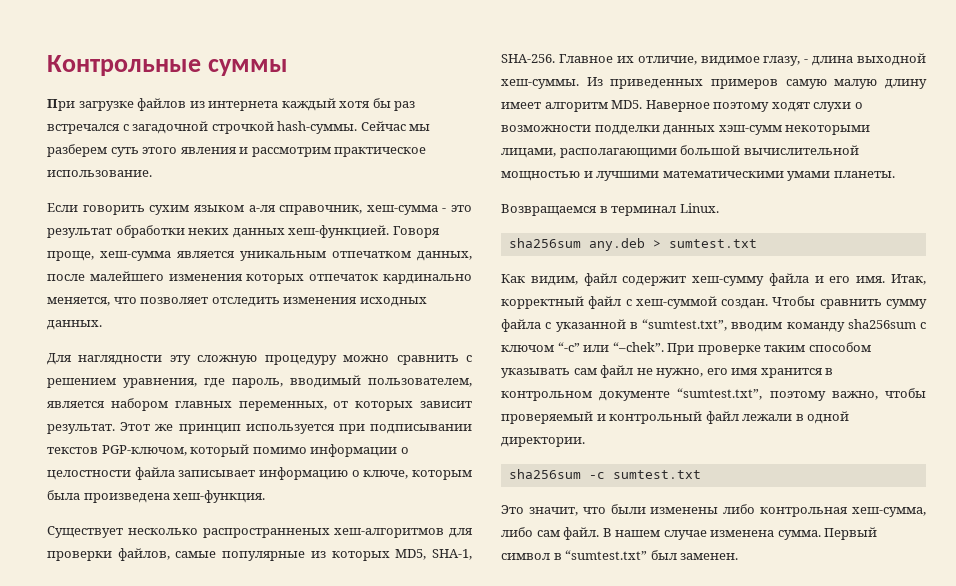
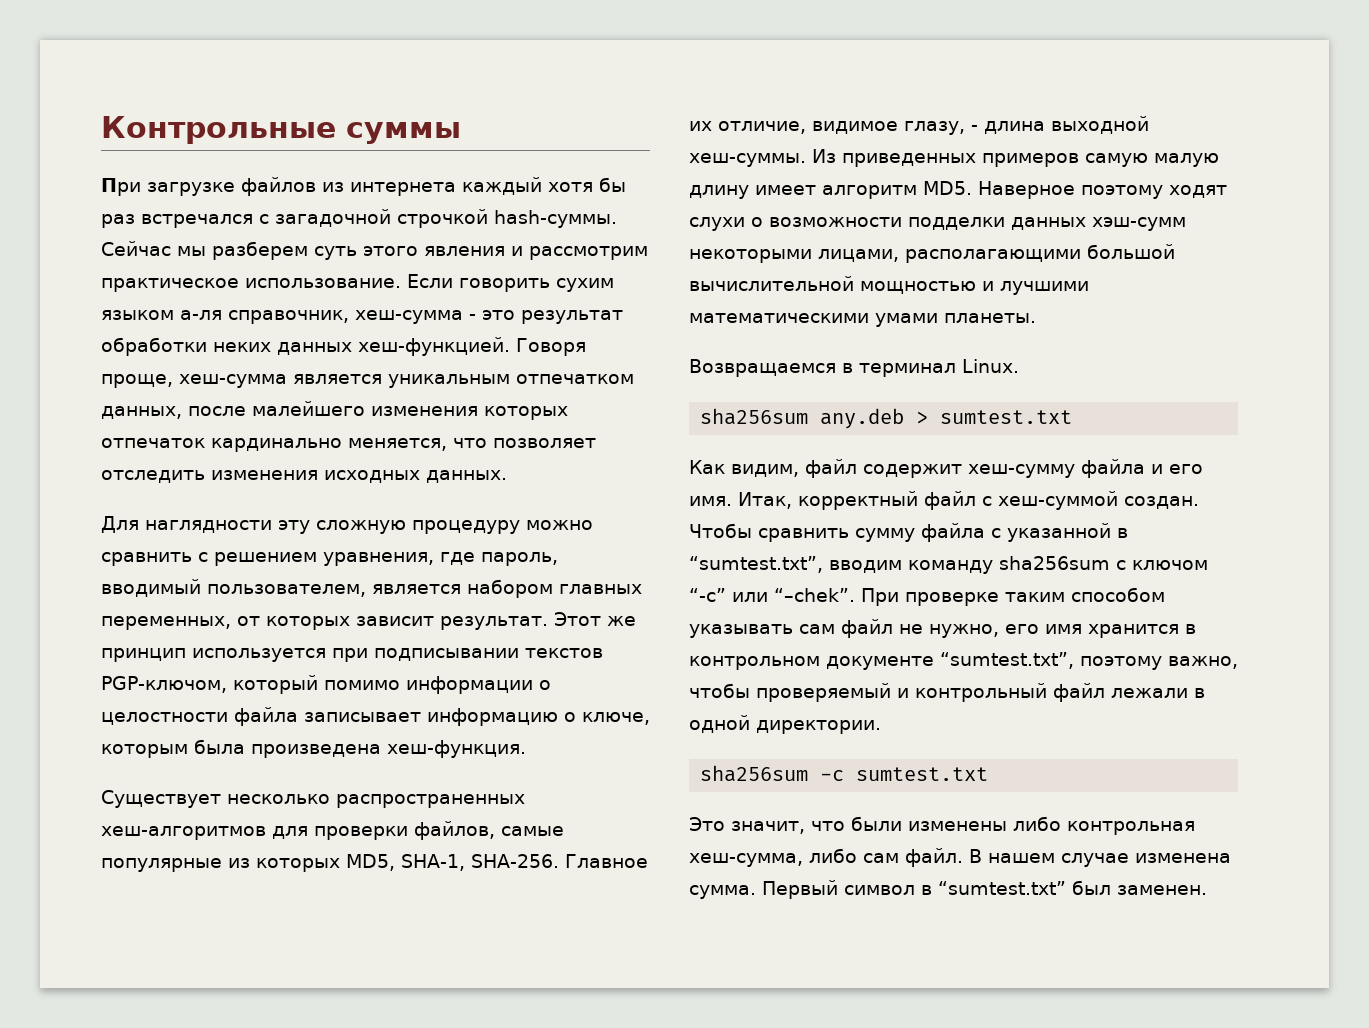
- Сейчас мы разберем суть этого явления и рассмотрим практическое использование.
- Если говорить сухим языком а-ля справочник, хеш-сумма - это результат обработки неких данных хеш-функцией.
+ Сейчас мы разберем суть этого явления и рассмотрим практическое использование. Если говорить сухим языком а-ля справочник, хеш-сумма - это результат обработки неких данных хеш-функцией.
- Существует несколько распространненых хеш-алгоритмов для проверки файлов, самые популярные из которых MD5, SHA-1, SHA-256.
+ Существует несколько распространенных хеш-алгоритмов для проверки файлов, самые популярные из которых MD5, SHA-1, SHA-256.

